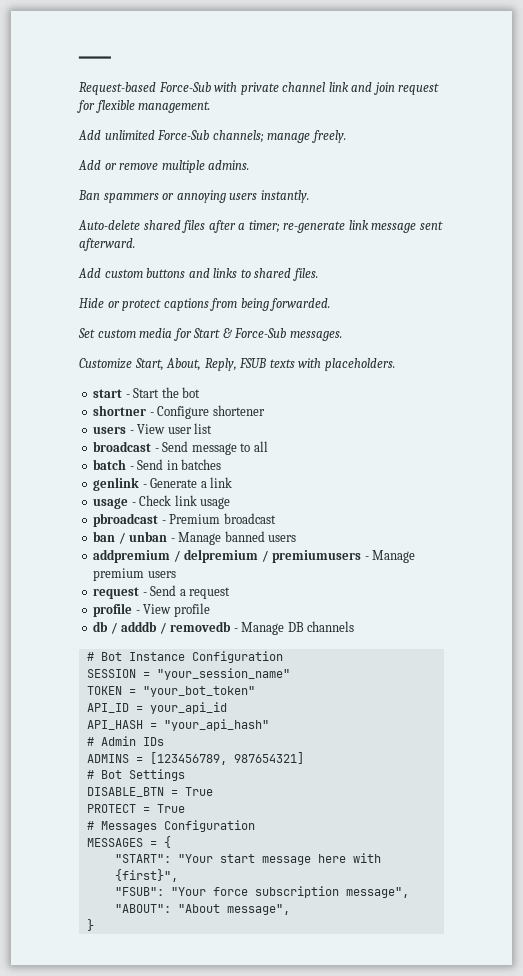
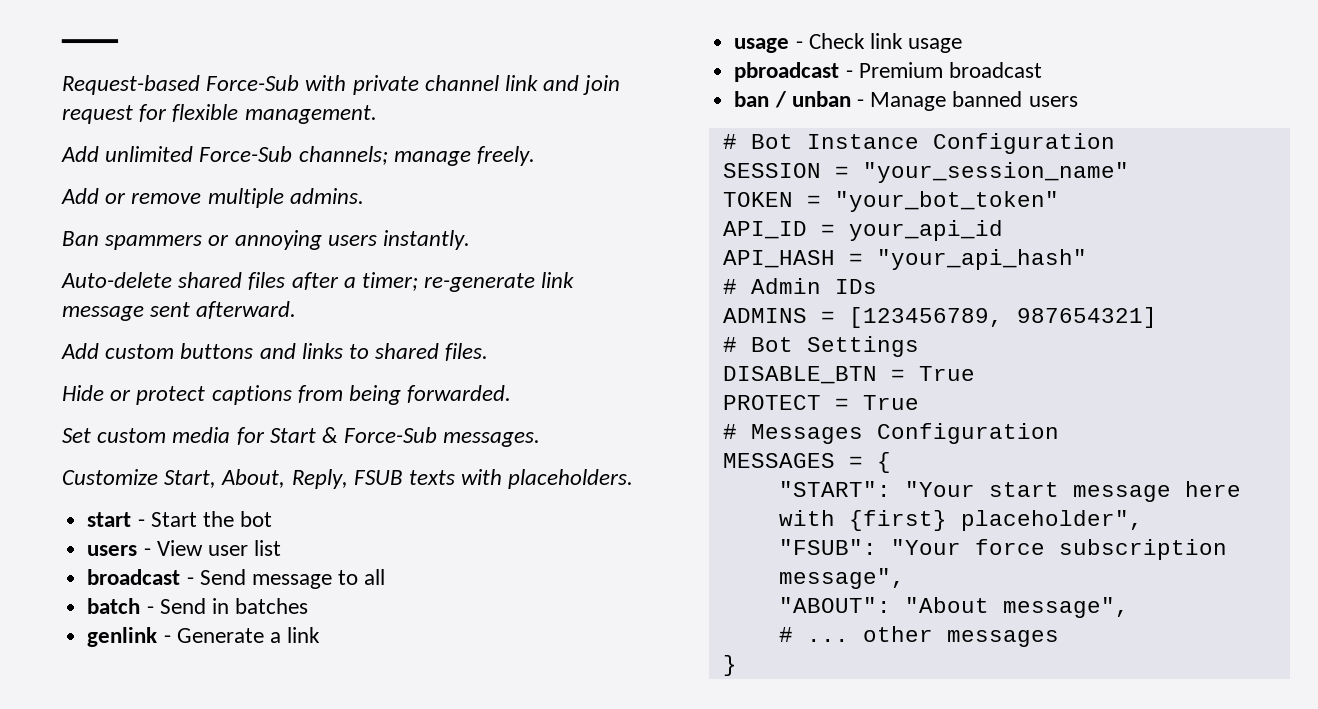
- shortner - Configure shortener
- addpremium / delpremium / premiumusers - Manage premium users
- request - Send a request
- profile - View profile
- db / adddb / removedb - Manage DB channels
- "START": "Your start message here with {first}",
+ "START": "Your start message here with {first} placeholder",
+ # ... other messages

